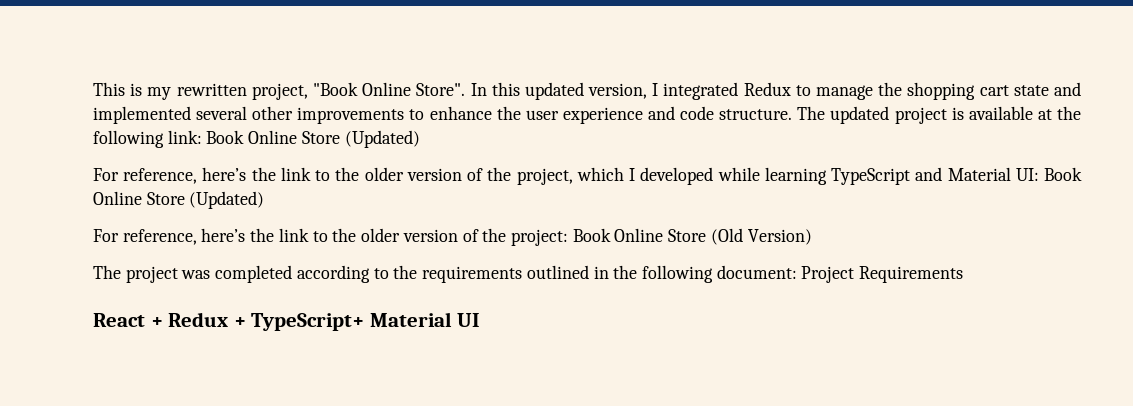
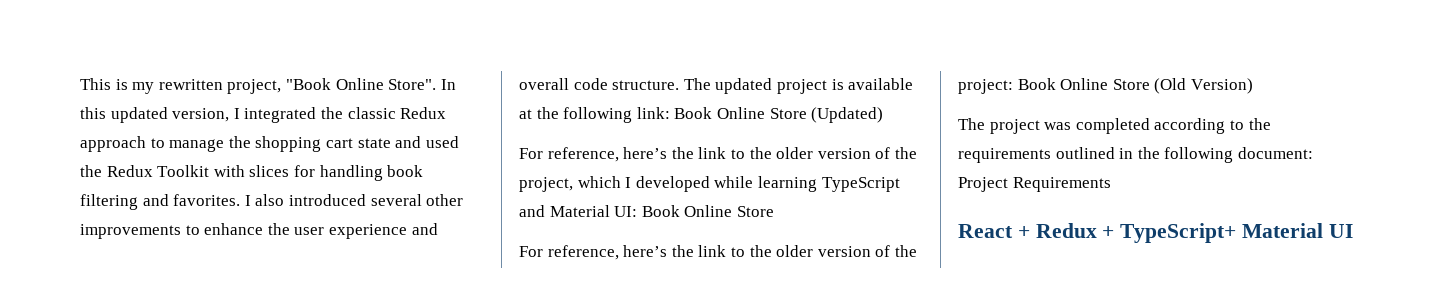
- In this updated version, I integrated Redux to manage the shopping cart state and implemented several other improvements to enhance the user experience and code structure.
+ In this updated version, I integrated the classic Redux approach to manage the shopping cart state and used the Redux Toolkit with slices for handling book filtering and favorites. I also introduced several other improvements to enhance the user experience and overall code structure.
- For reference, here’s the link to the older version of the project, which I developed while learning TypeScript and Material UI: Book Online Store (Updated)
+ For reference, here’s the link to the older version of the project, which I developed while learning TypeScript and Material UI: Book Online Store

